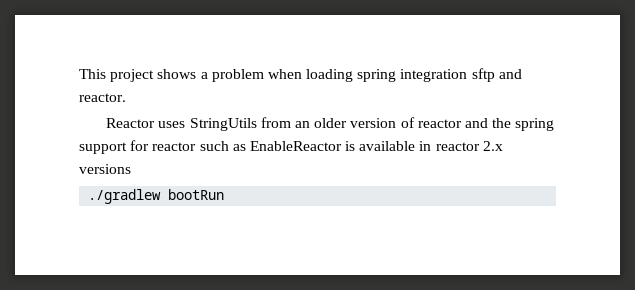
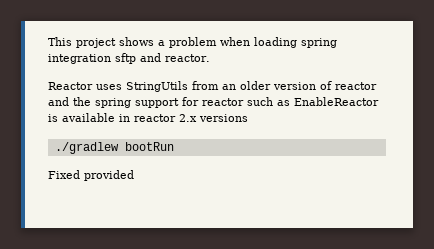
+ Fixed provided

